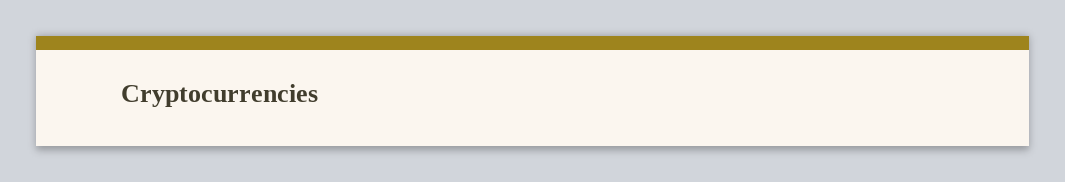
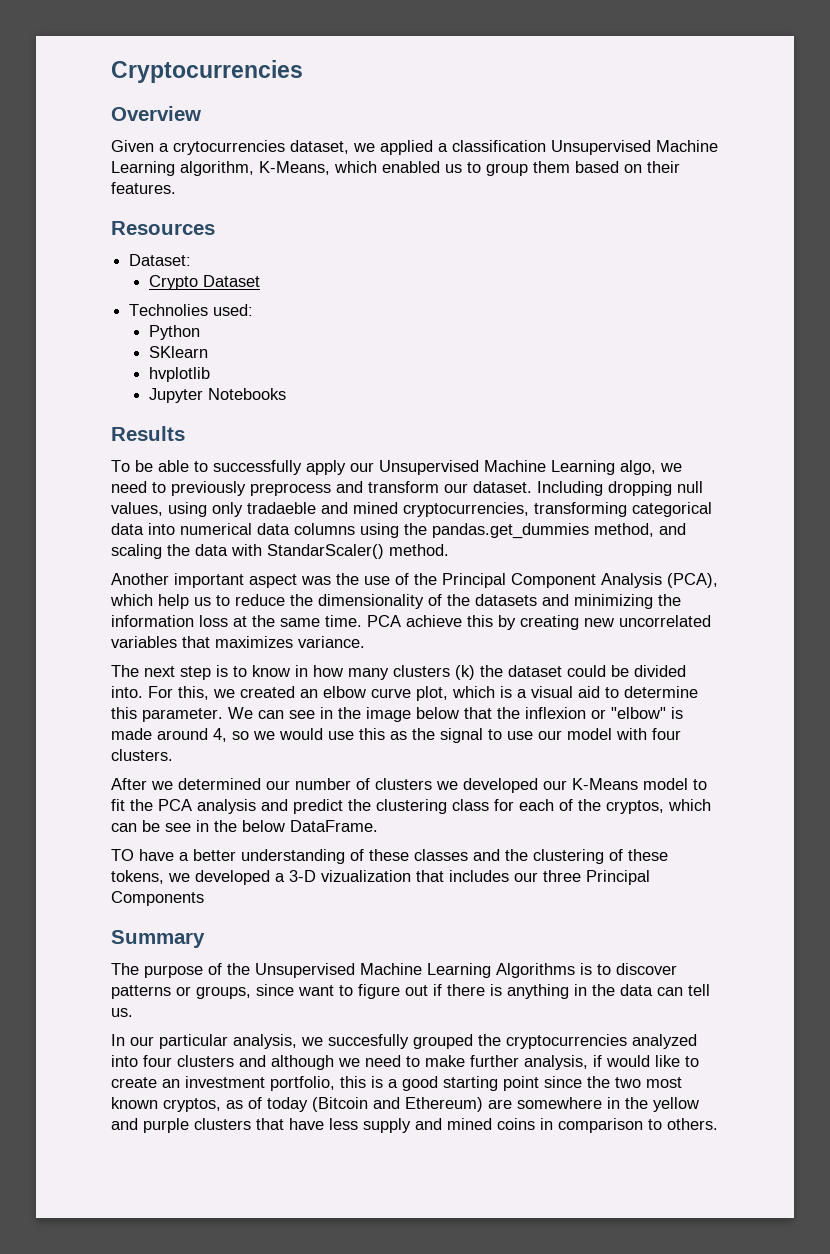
+ Overview
+ Given a crytocurrencies dataset, we applied a classification Unsupervised Machine Learning algorithm, K-Means, which enabled us to group them based on their features.
+ Resources
+ Dataset:
+ Crypto Dataset
+ Technolies used:
+ Python
+ SKlearn
+ hvplotlib
+ Jupyter Notebooks
+ Results
+ To be able to successfully apply our Unsupervised Machine Learning algo, we need to previously preprocess and transform our dataset. Including dropping null values, using only tradaeble and mined cryptocurrencies, transforming categorical data into numerical data columns using the pandas.get_dummies method, and scaling the data with StandarScaler() method.
+ Another important aspect was the use of the Principal Component Analysis (PCA), which help us to reduce the dimensionality of the datasets and minimizing the information loss at the same time. PCA achieve this by creating new uncorrelated variables that maximizes variance.
+ The next step is to know in how many clusters (k) the dataset could be divided into. For this, we created an elbow curve plot, which is a visual aid to determine this parameter. We can see in the image below that the inflexion or "elbow" is made around 4, so we would use this as the signal to use our model with four clusters.
+ After we determined our number of clusters we developed our K-Means model to fit the PCA analysis and predict the clustering class for each of the cryptos, which can be see in the below DataFrame.
+ TO have a better understanding of these classes and the clustering of these tokens, we developed a 3-D vizualization that includes our three Principal Components
+ Summary
+ The purpose of the Unsupervised Machine Learning Algorithms is to discover patterns or groups, since want to figure out if there is anything in the data can tell us.
+ In our particular analysis, we succesfully grouped the cryptocurrencies analyzed into four clusters and although we need to make further analysis, if would like to create an investment portfolio, this is a good starting point since the two most known cryptos, as of today (Bitcoin and Ethereum) are somewhere in the yellow and purple clusters that have less supply and mined coins in comparison to others.

